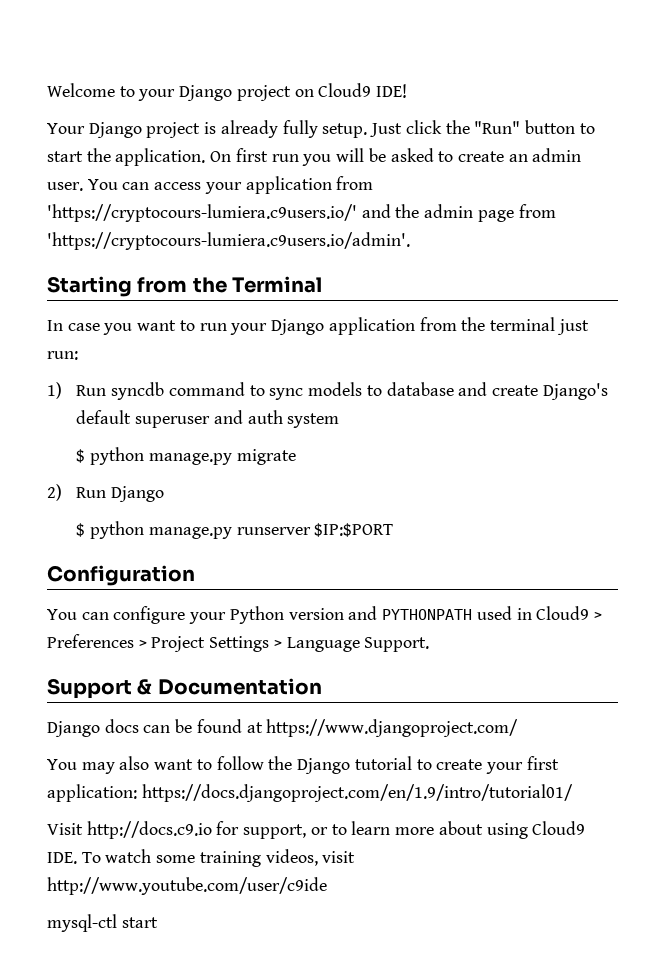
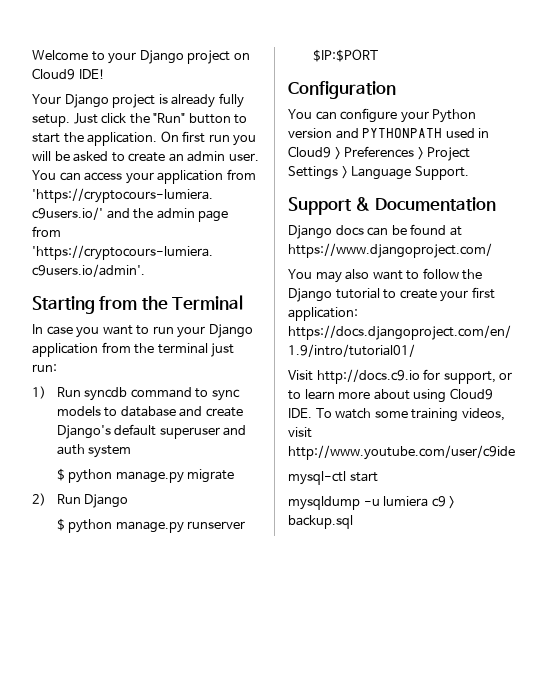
+ mysqldump -u lumiera c9 > backup.sql

